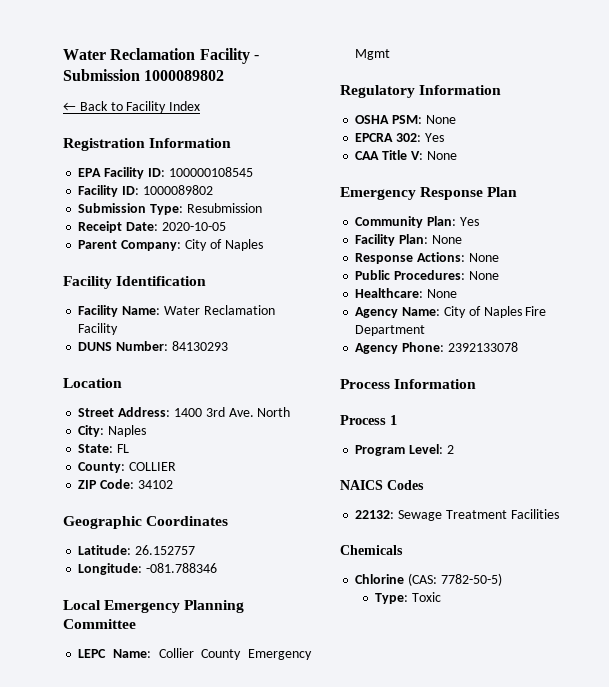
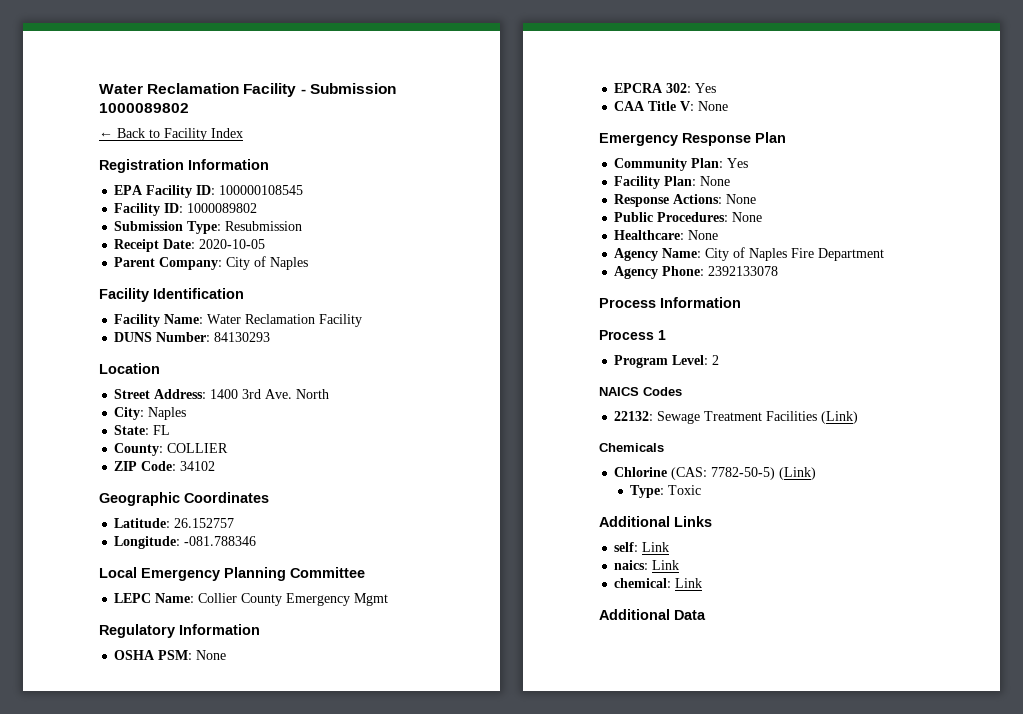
- 22132: Sewage Treatment Facilities
+ 22132: Sewage Treatment Facilities (Link)
- Chlorine (CAS: 7782-50-5)
+ Chlorine (CAS: 7782-50-5) (Link)
+ Additional Links
+ self: Link
+ naics: Link
+ chemical: Link
+ Additional Data

